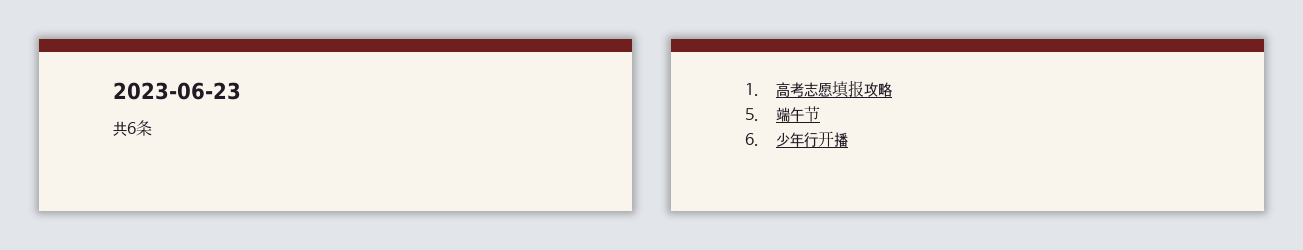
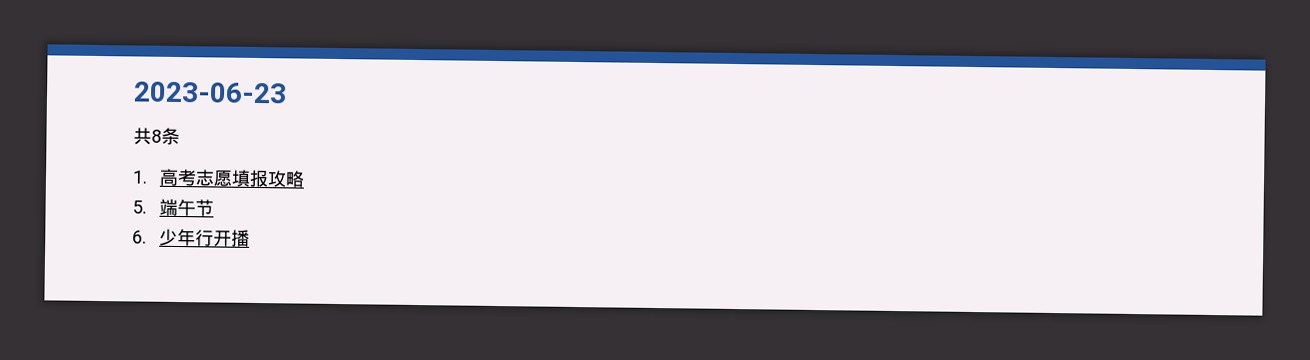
- 共6条
+ 共8条

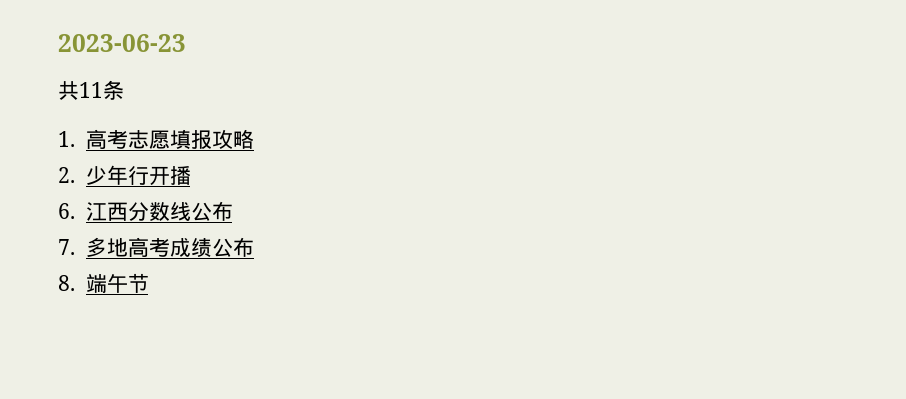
- 共8条
+ 共11条
- 5.端午节
- 6.少年行开播
+ 2.少年行开播
+ 6.江西分数线公布
+ 7.多地高考成绩公布
+ 8.端午节

